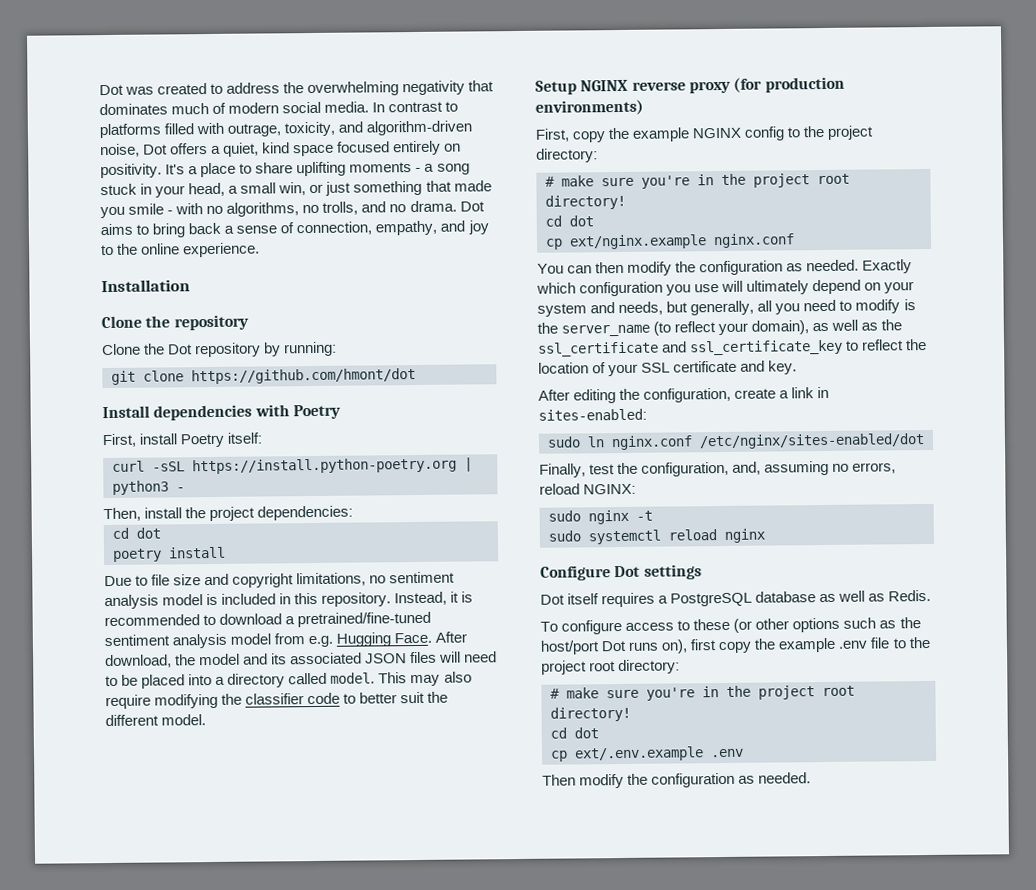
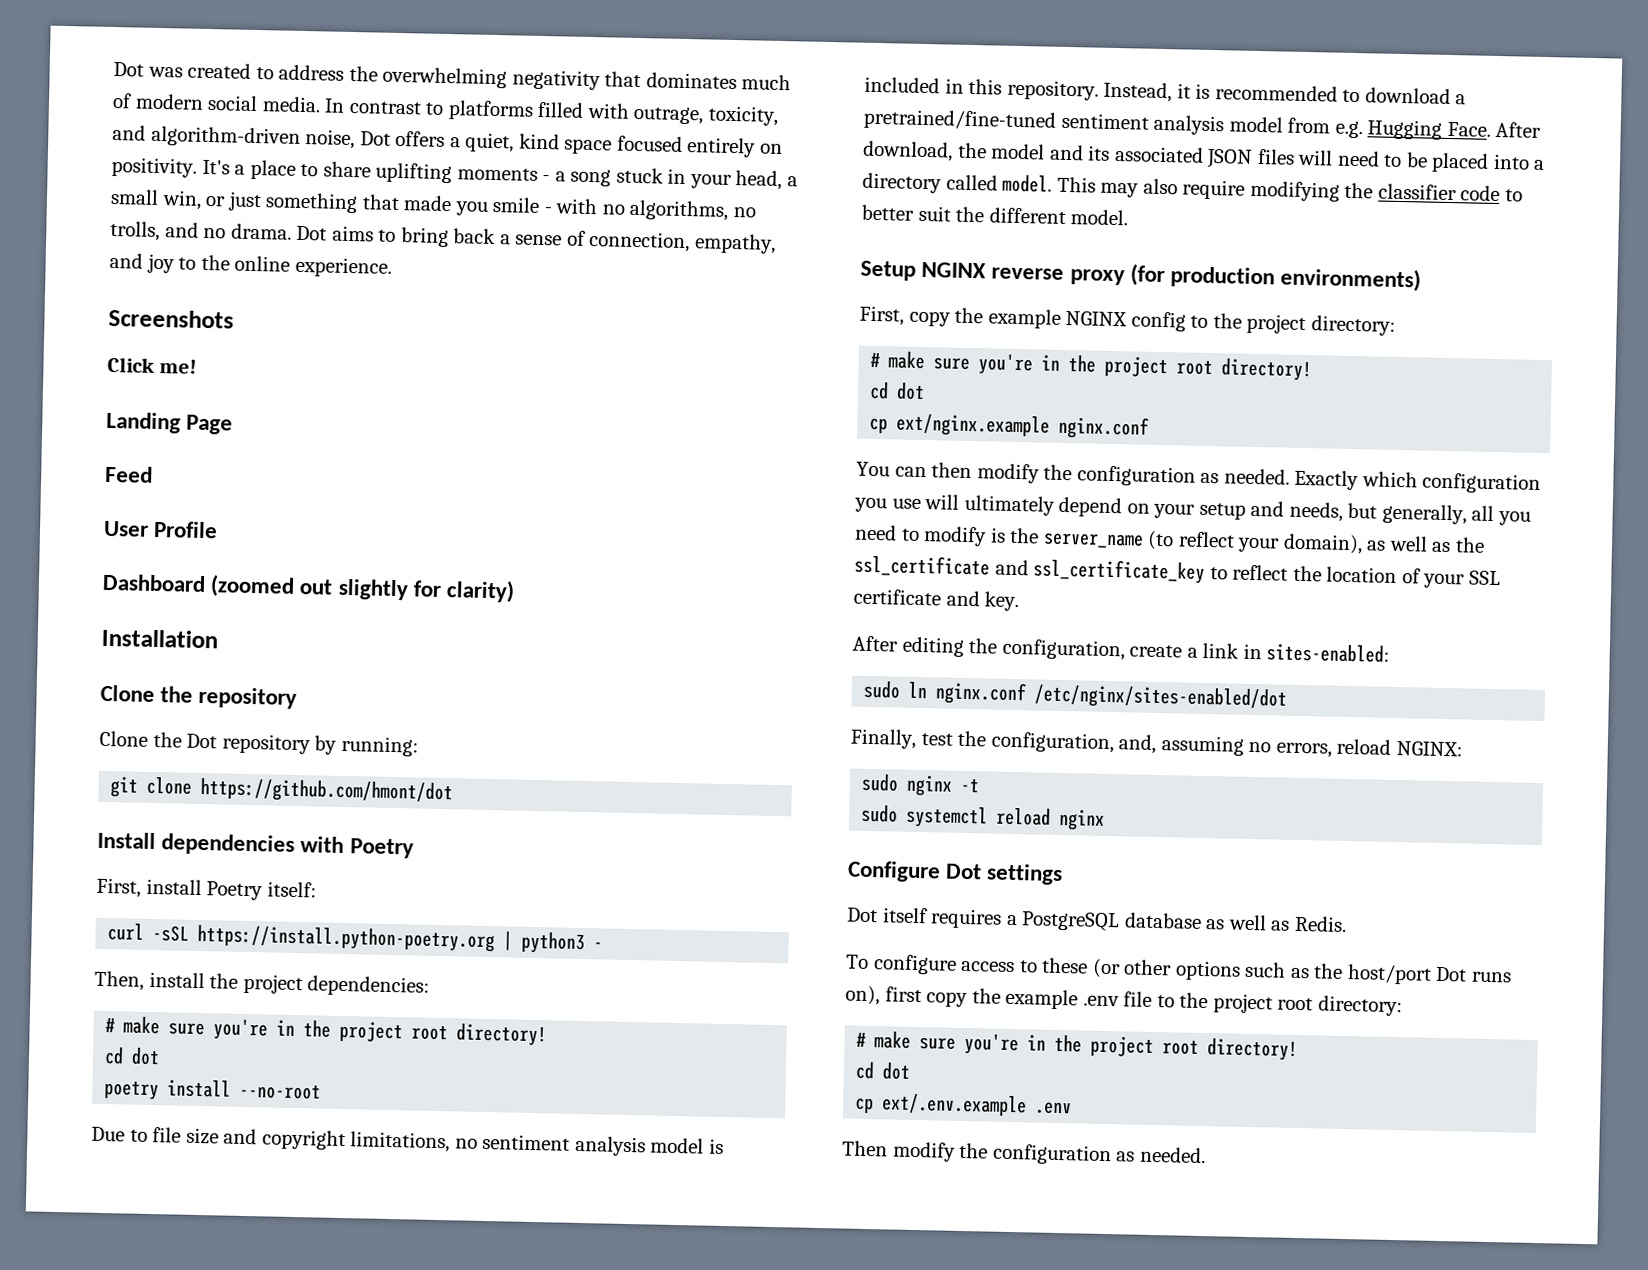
+ Screenshots
+ Click me!
+ Landing Page
+ Feed
+ User Profile
+ Dashboard (zoomed out slightly for clarity)
  Then, install the project dependencies:
+ # make sure you're in the project root directory!
- poetry install
+ poetry install --no-root
- Exactly which configuration you use will ultimately depend on your system and needs, but generally, all you need to modify is the server_name (to reflect your domain), as well as the ssl_certificate and ssl_certificate_key to reflect the location of your SSL certificate and key.
+ Exactly which configuration you use will ultimately depend on your setup and needs, but generally, all you need to modify is the server_name (to reflect your domain), as well as the ssl_certificate and ssl_certificate_key to reflect the location of your SSL certificate and key.

